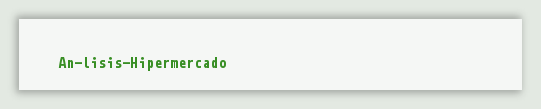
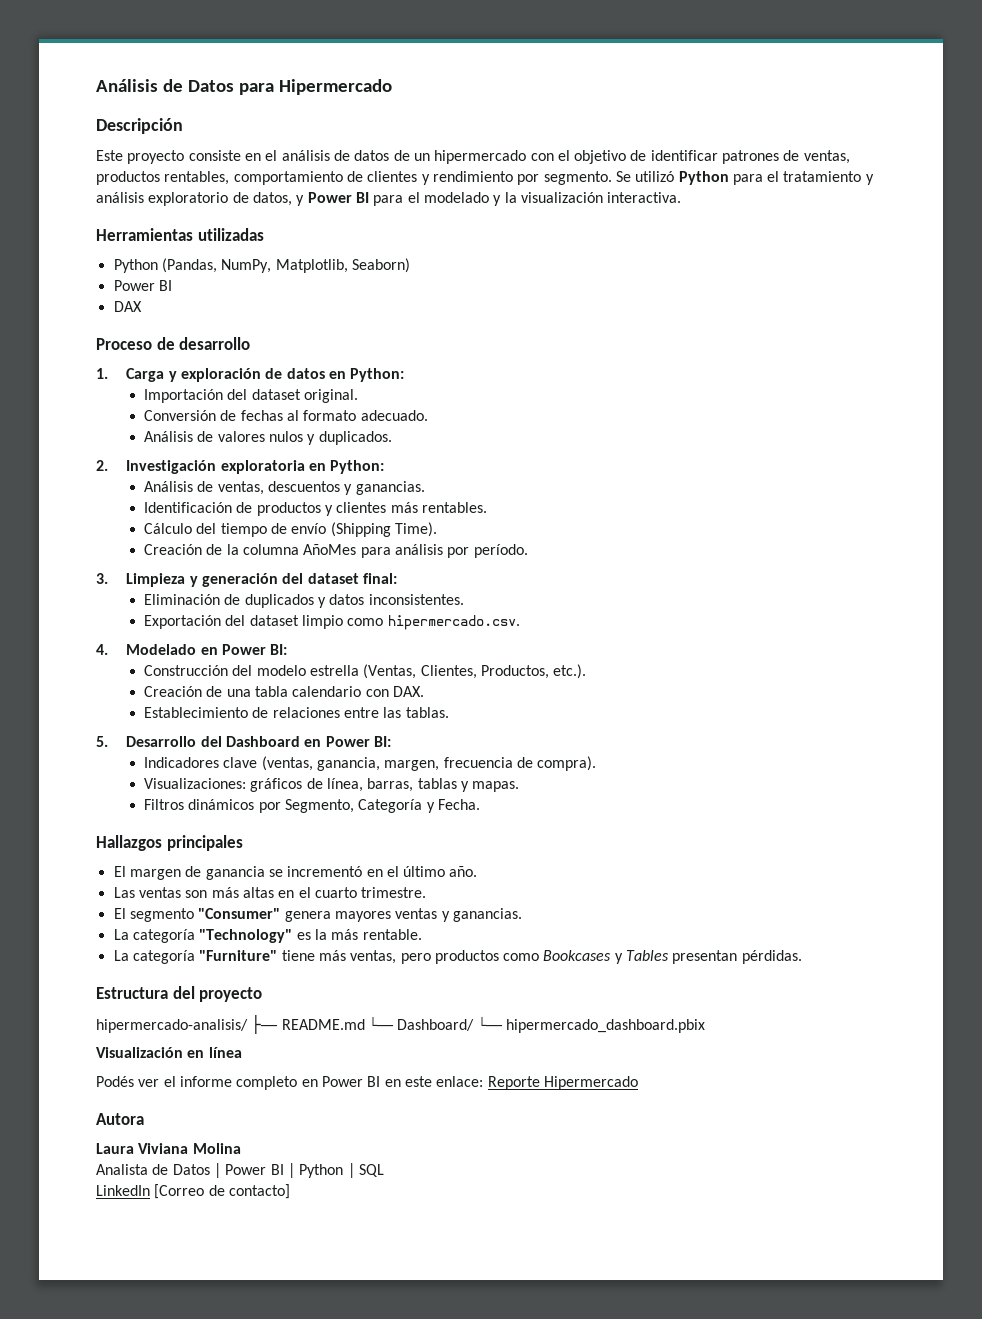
- An-lisis-Hipermercado
+ Análisis de Datos para Hipermercado
+ Descripción
+ Este proyecto consiste en el análisis de datos de un hipermercado con el objetivo de identificar patrones de ventas, productos rentables, comportamiento de clientes y rendimiento por segmento. Se utilizó Python para el tratamiento y análisis exploratorio de datos, y Power BI para el modelado y la visualización interactiva.
+ Herramientas utilizadas
+ Python (Pandas, NumPy, Matplotlib, Seaborn)
+ Power BI
+ DAX
+ Proceso de desarrollo
+ 1. Carga y exploración de datos en Python:
+ Importación del dataset original.
+ Conversión de fechas al formato adecuado.
+ Análisis de valores nulos y duplicados.
+ 2. Investigación exploratoria en Python:
+ Análisis de ventas, descuentos y ganancias.
+ Identificación de productos y clientes más rentables.
+ Cálculo del tiempo de envío (Shipping Time).
+ Creación de la columna AñoMes para análisis por período.
+ 3. Limpieza y generación del dataset final:
+ Eliminación de duplicados y datos inconsistentes.
+ Exportación del dataset limpio como hipermercado.csv.
+ 4. Modelado en Power BI:
+ Construcción del modelo estrella (Ventas, Clientes, Productos, etc.).
+ Creación de una tabla calendario con DAX.
+ Establecimiento de relaciones entre las tablas.
+ 5. Desarrollo del Dashboard en Power BI:
+ Indicadores clave (ventas, ganancia, margen, frecuencia de compra).
+ Visualizaciones: gráficos de línea, barras, tablas y mapas.
+ Filtros dinámicos por Segmento, Categoría y Fecha.
+ Hallazgos principales
+ El margen de ganancia se incrementó en el último año.
+ Las ventas son más altas en el cuarto trimestre.
+ El segmento "Consumer" genera mayores ventas y ganancias.
+ La categoría "Technology" es la más rentable.
+ La categoría "Furniture" tiene más ventas, pero productos como Bookcases y Tables presentan pérdidas.
+ Estructura del proyecto
+ hipermercado-analisis/ ├── README.md └── Dashboard/ └── hipermercado_dashboard.pbix
+ Visualización en línea
+ Podés ver el informe completo en Power BI en este enlace: Reporte Hipermercado
+ Autora
+ Laura Viviana Molina
+ Analista de Datos | Power BI | Python | SQL
+ LinkedIn [Correo de contacto]

